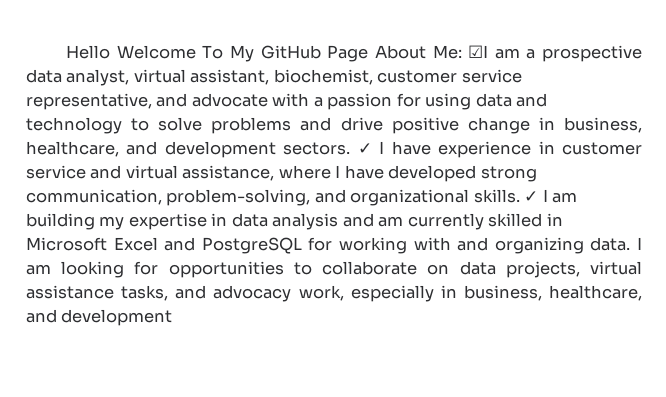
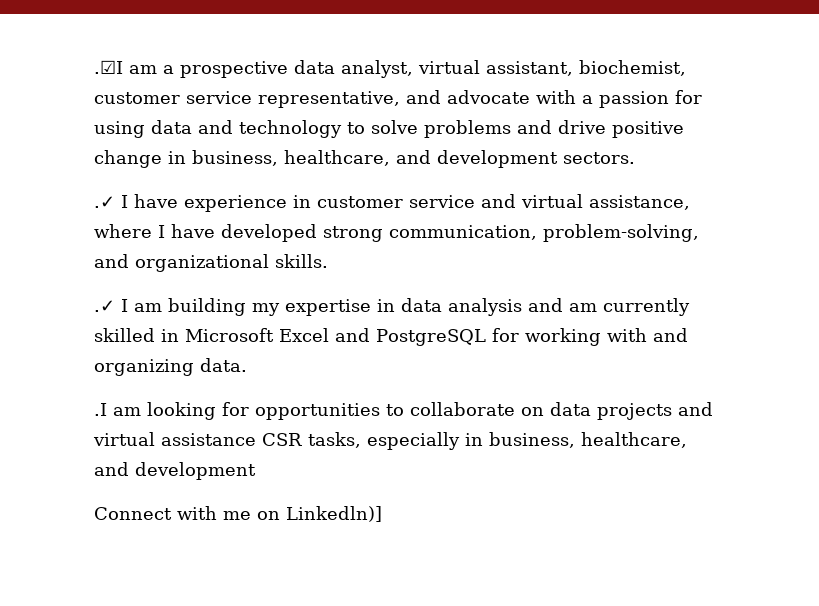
- Hello Welcome To My GitHub Page About Me: ☑I am a prospective data analyst, virtual assistant, biochemist, customer service representative, and advocate with a passion for using data and technology to solve problems and drive positive change in business, healthcare, and development sectors. ✓ I have experience in customer service and virtual assistance, where I have developed strong communication, problem-solving, and organizational skills. ✓ I am building my expertise in data analysis and am currently skilled in Microsoft Excel and PostgreSQL for working with and organizing data. I am looking for opportunities to collaborate on data projects, virtual assistance tasks, and advocacy work, especially in business, healthcare, and development
+ .☑I am a prospective data analyst, virtual assistant, biochemist, customer service representative, and advocate with a passion for using data and technology to solve problems and drive positive change in business, healthcare, and development sectors.
+ .✓ I have experience in customer service and virtual assistance, where I have developed strong communication, problem-solving, and organizational skills.
+ .✓ I am building my expertise in data analysis and am currently skilled in Microsoft Excel and PostgreSQL for working with and organizing data.
+ .I am looking for opportunities to collaborate on data projects and virtual assistance CSR tasks, especially in business, healthcare, and development
+ Connect with me on Linkedln)]

